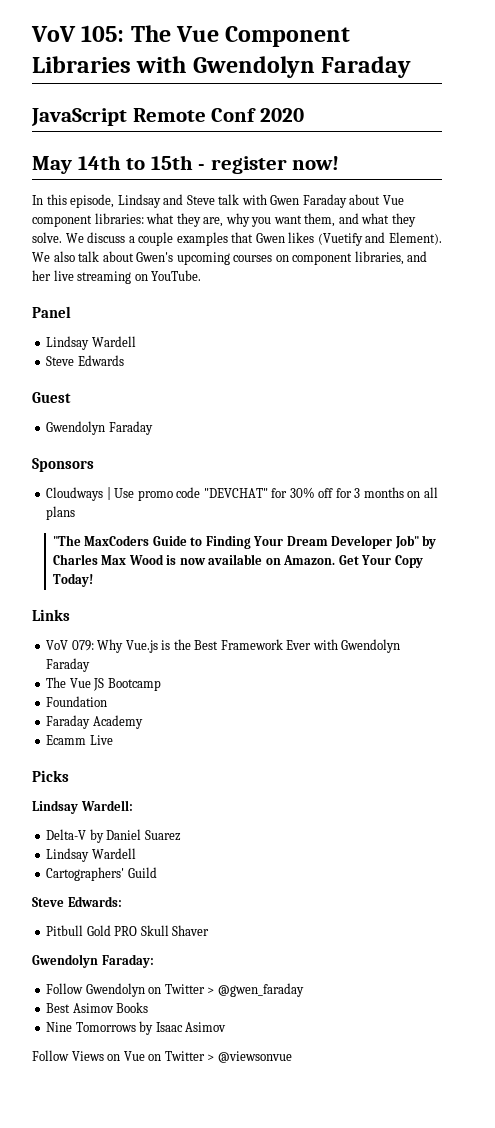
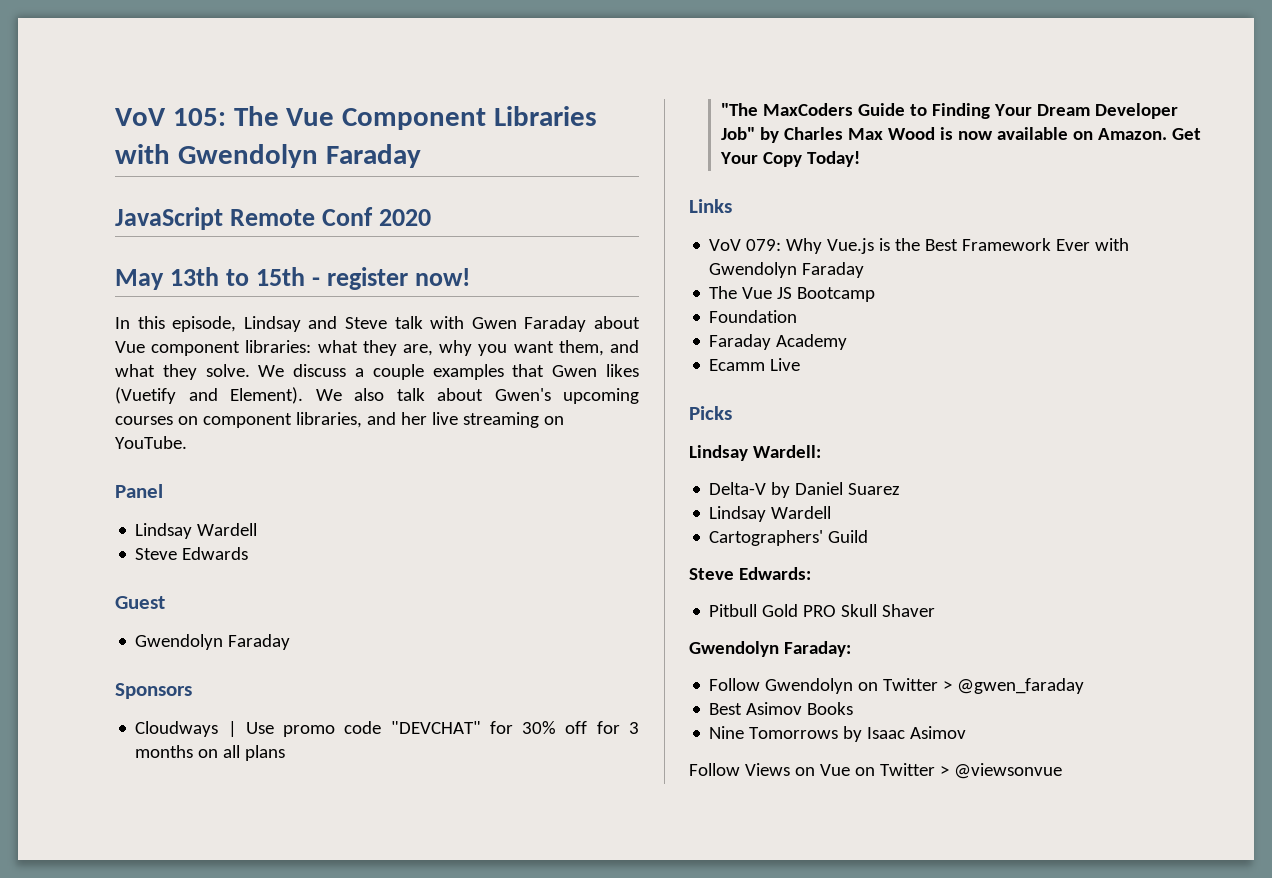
- May 14th to 15th - register now!
+ May 13th to 15th - register now!

